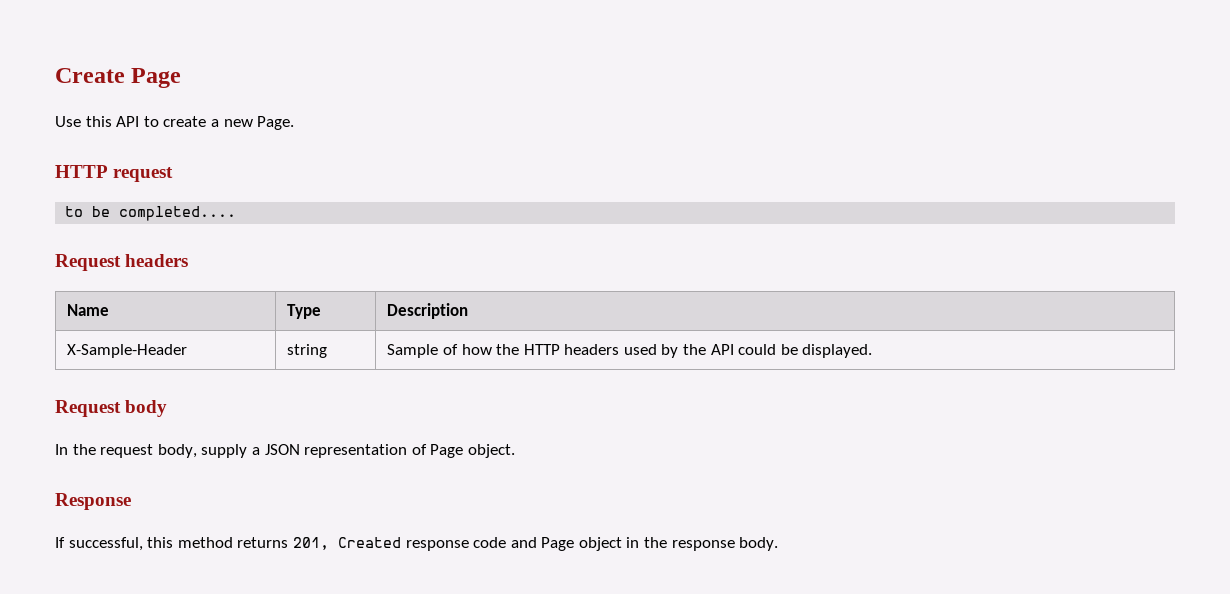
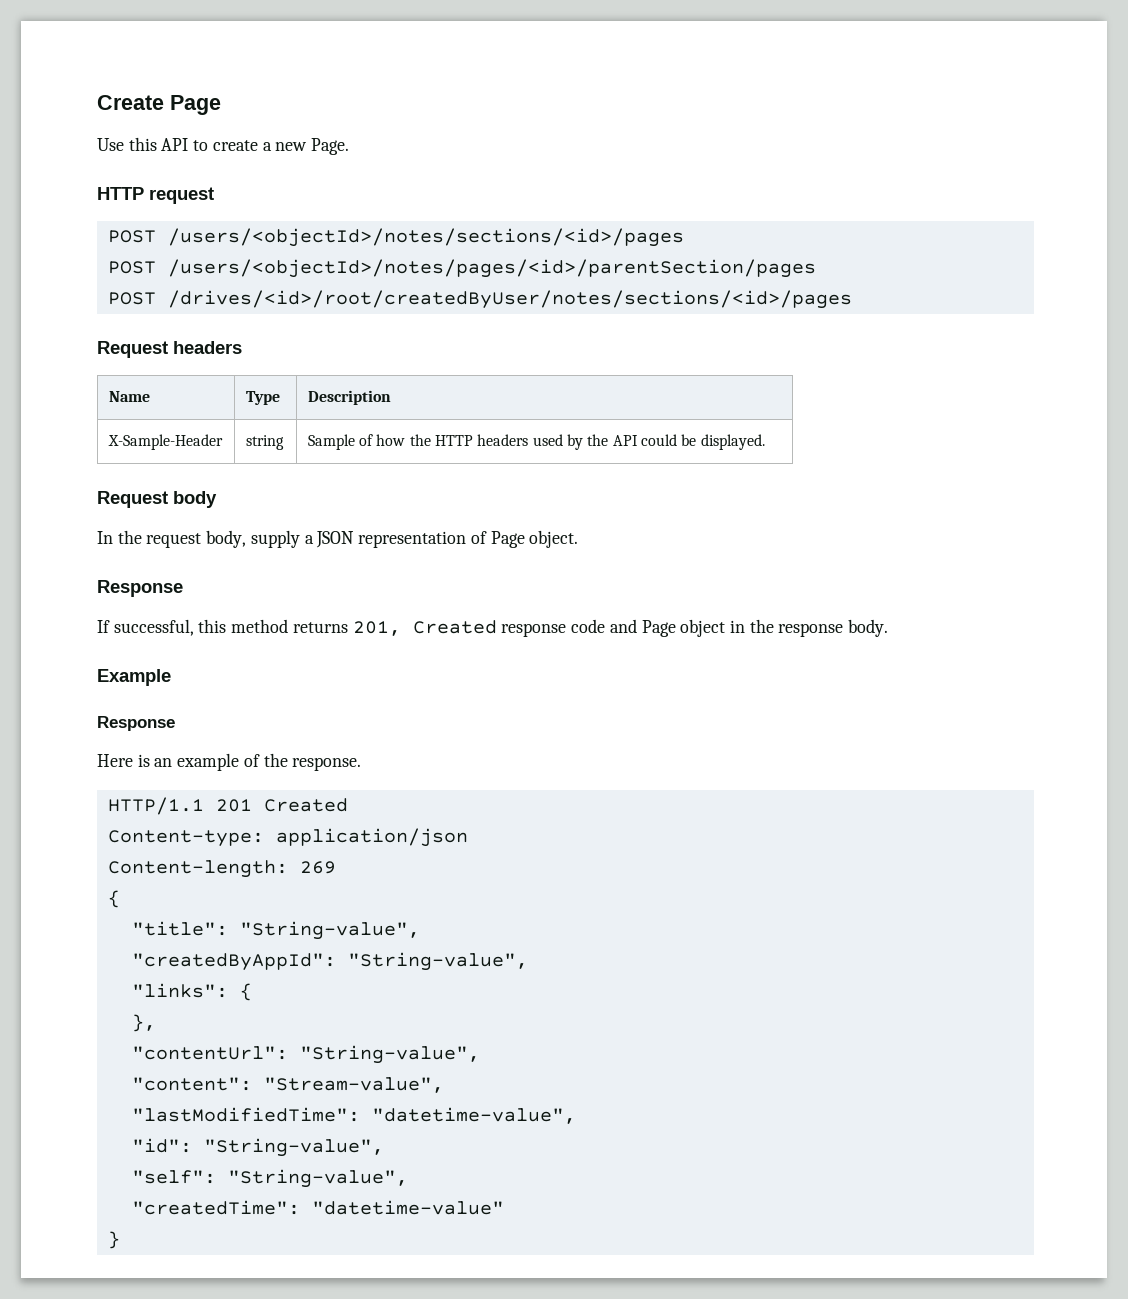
- to be completed....
+ POST /users/<objectId>/notes/sections/<id>/pages
+ POST /users/<objectId>/notes/pages/<id>/parentSection/pages
+ POST /drives/<id>/root/createdByUser/notes/sections/<id>/pages
+ Example
+ Response
+ Here is an example of the response.
+ HTTP/1.1 201 Created
+ Content-type: application/json
+ Content-length: 269
+ {
+ "title": "String-value",
+ "createdByAppId": "String-value",
+ "links": {
+ },
+ "contentUrl": "String-value",
+ "content": "Stream-value",
+ "lastModifiedTime": "datetime-value",
+ "id": "String-value",
+ "self": "String-value",
+ "createdTime": "datetime-value"
+ }

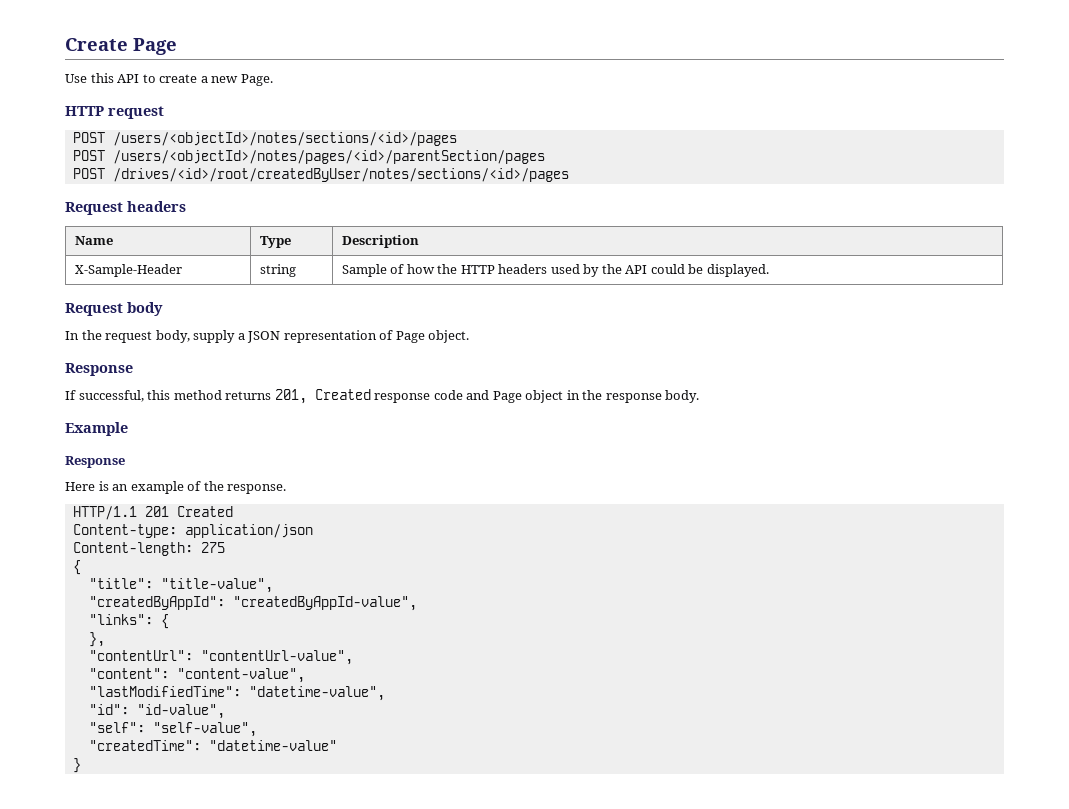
- Content-length: 269
+ Content-length: 275
- "title": "String-value",
+ "title": "title-value",
- "createdByAppId": "String-value",
+ "createdByAppId": "createdByAppId-value",
- "contentUrl": "String-value",
+ "contentUrl": "contentUrl-value",
- "content": "Stream-value",
+ "content": "content-value",
- "id": "String-value",
+ "id": "id-value",
- "self": "String-value",
+ "self": "self-value",

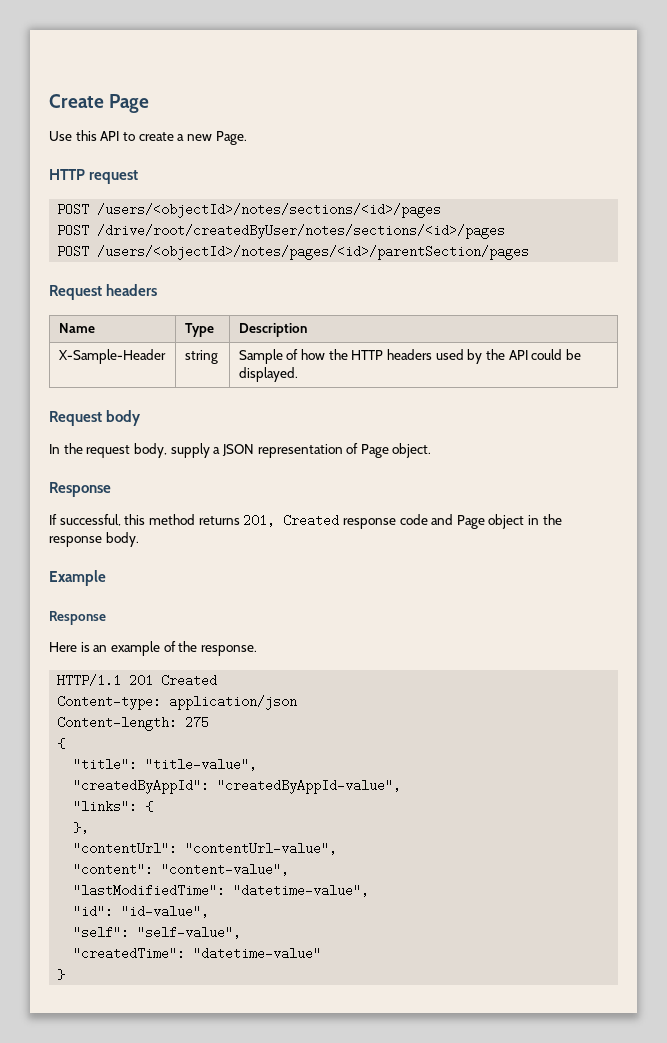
+ POST /drive/root/createdByUser/notes/sections/<id>/pages
  POST /users/<objectId>/notes/pages/<id>/parentSection/pages
- POST /drives/<id>/root/createdByUser/notes/sections/<id>/pages

